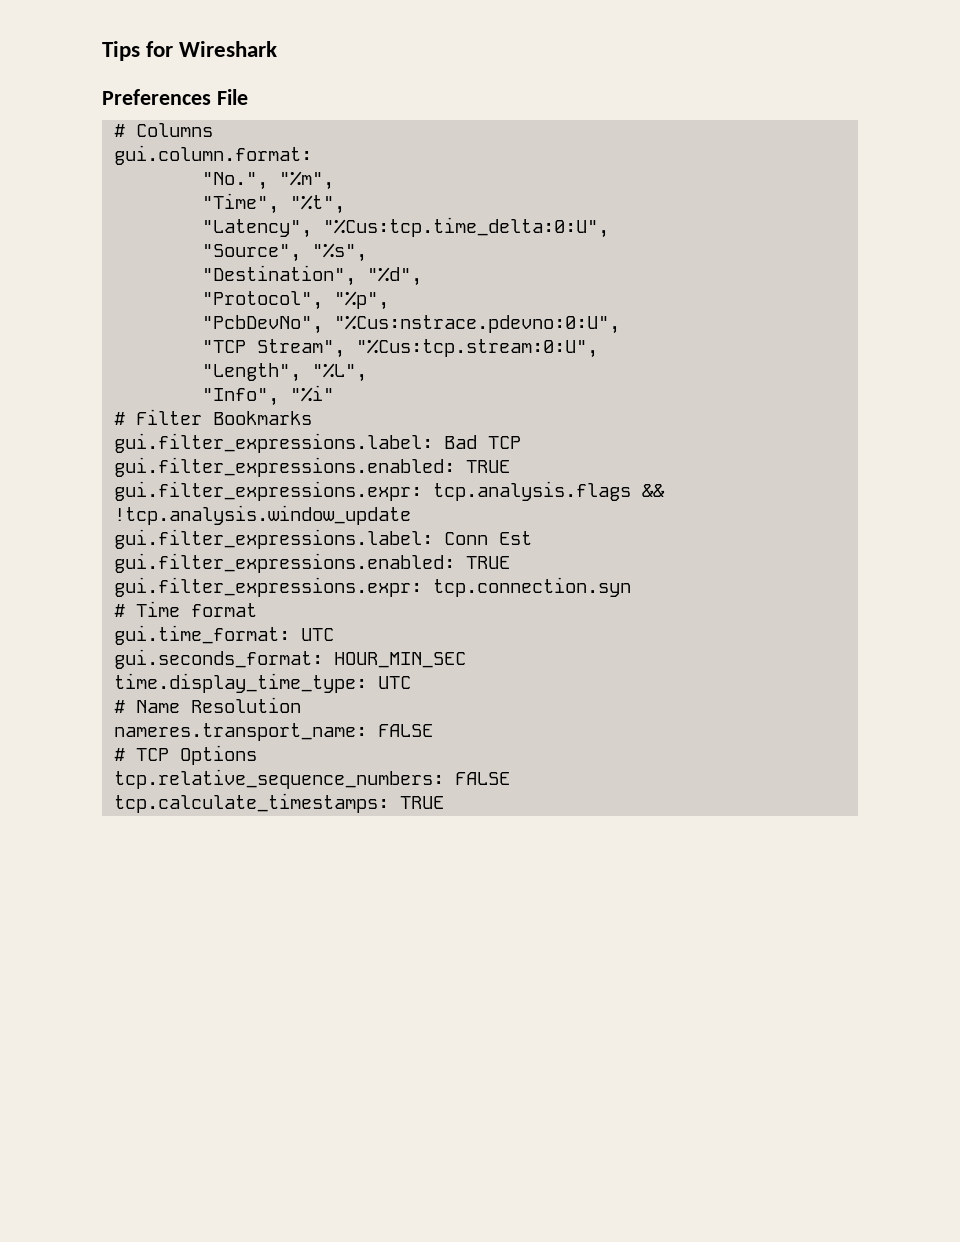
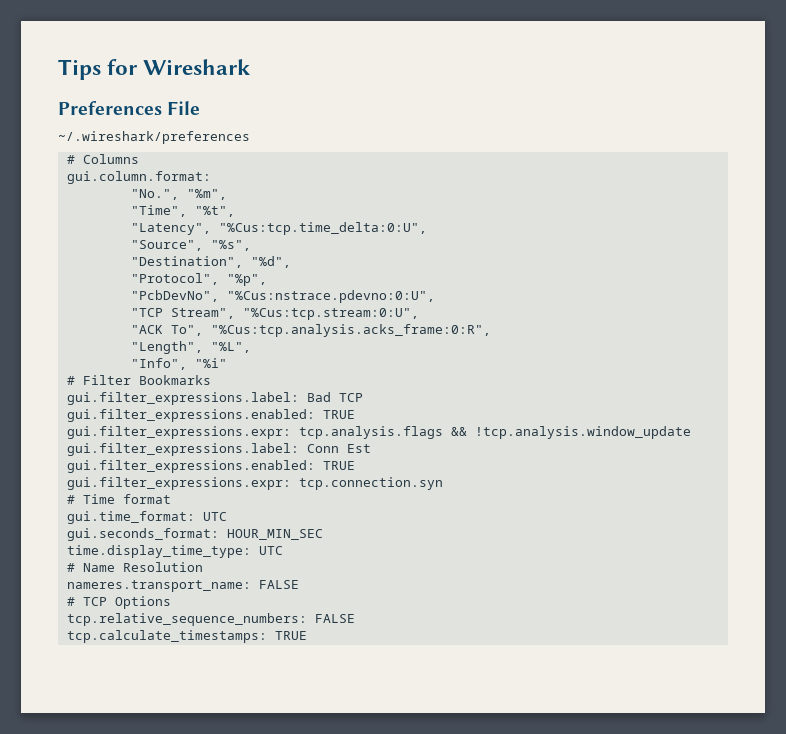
+ ~/.wireshark/preferences
+ "ACK To", "%Cus:tcp.analysis.acks_frame:0:R",

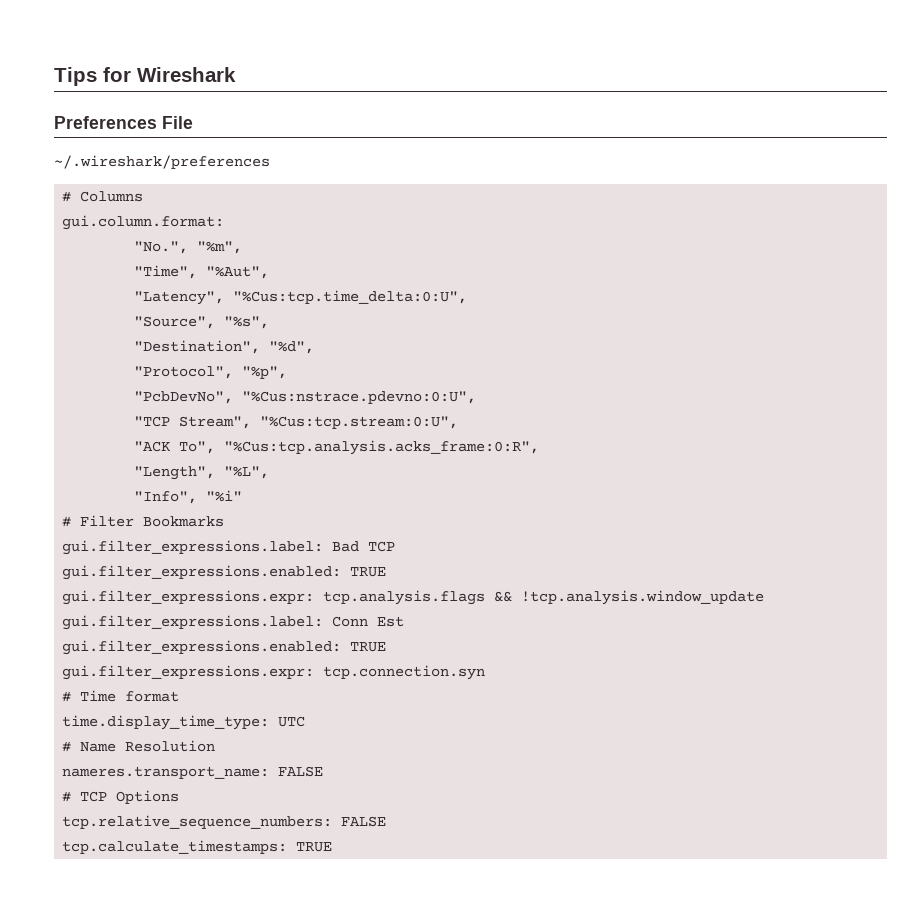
- "Time", "%t",
+ "Time", "%Aut",
- gui.time_format: UTC
- gui.seconds_format: HOUR_MIN_SEC

